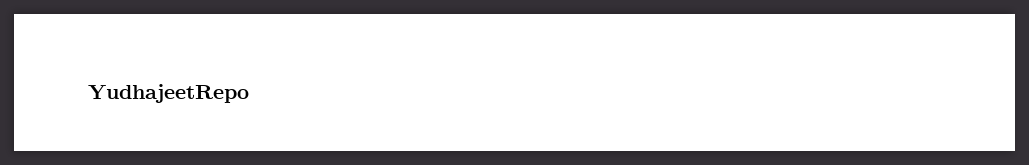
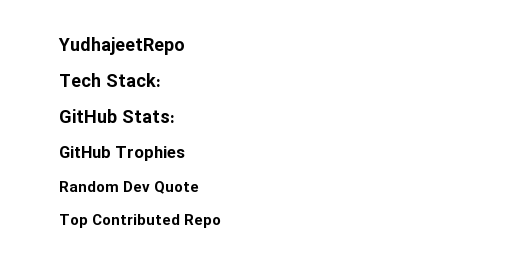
+ Tech Stack:
+ GitHub Stats:
+ GitHub Trophies
+ Random Dev Quote
+ Top Contributed Repo

